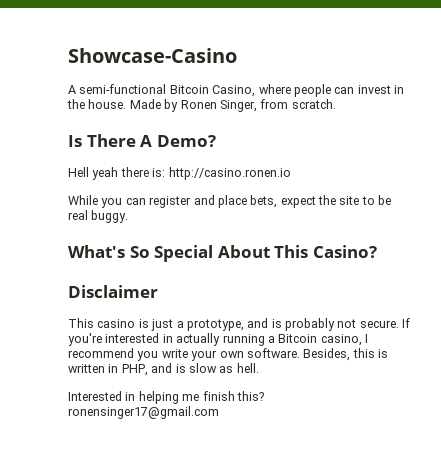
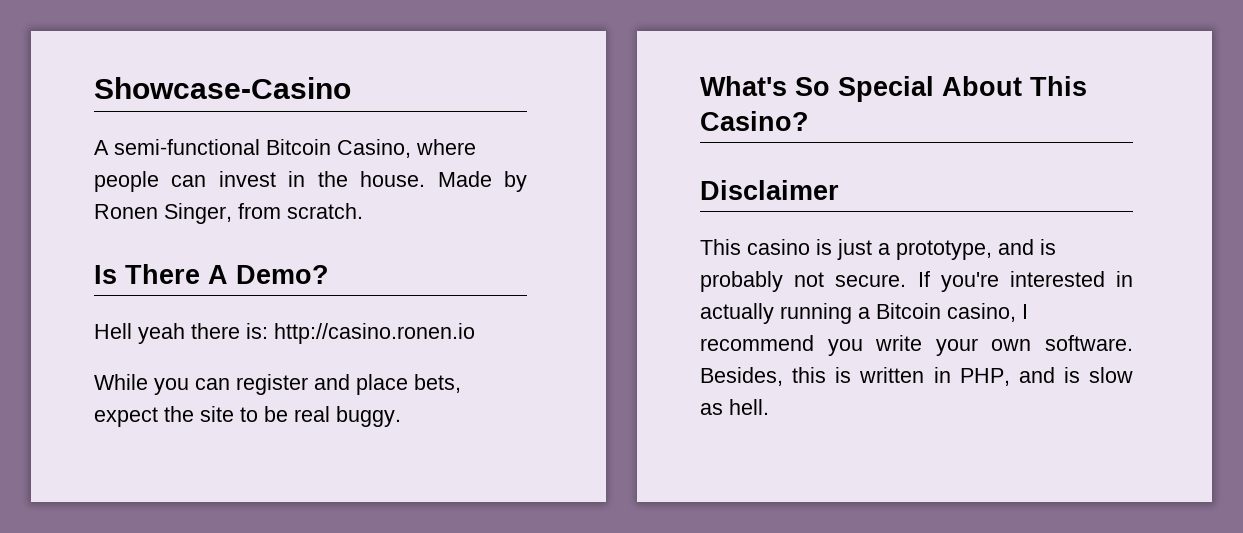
- Interested in helping me finish this? ronensinger17@gmail.com

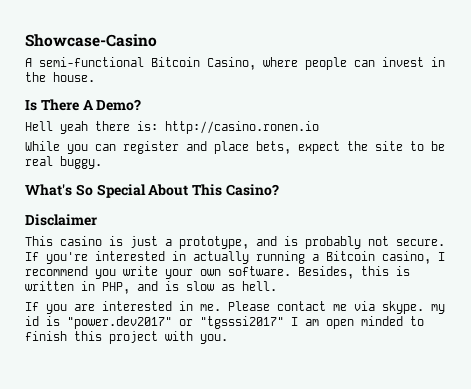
- Made by Ronen Singer, from scratch.
+ If you are interested in me. Please contact me via skype. my id is "power.dev2017" or "tgsssi2017" I am open minded to finish this project with you.

